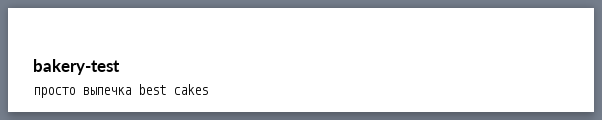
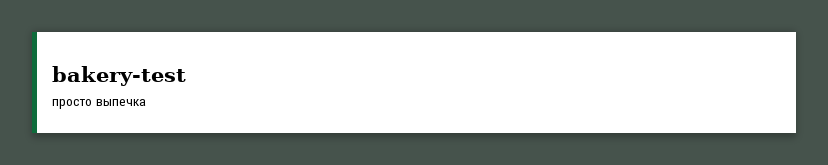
- просто выпечка best cakes
+ просто выпечка

